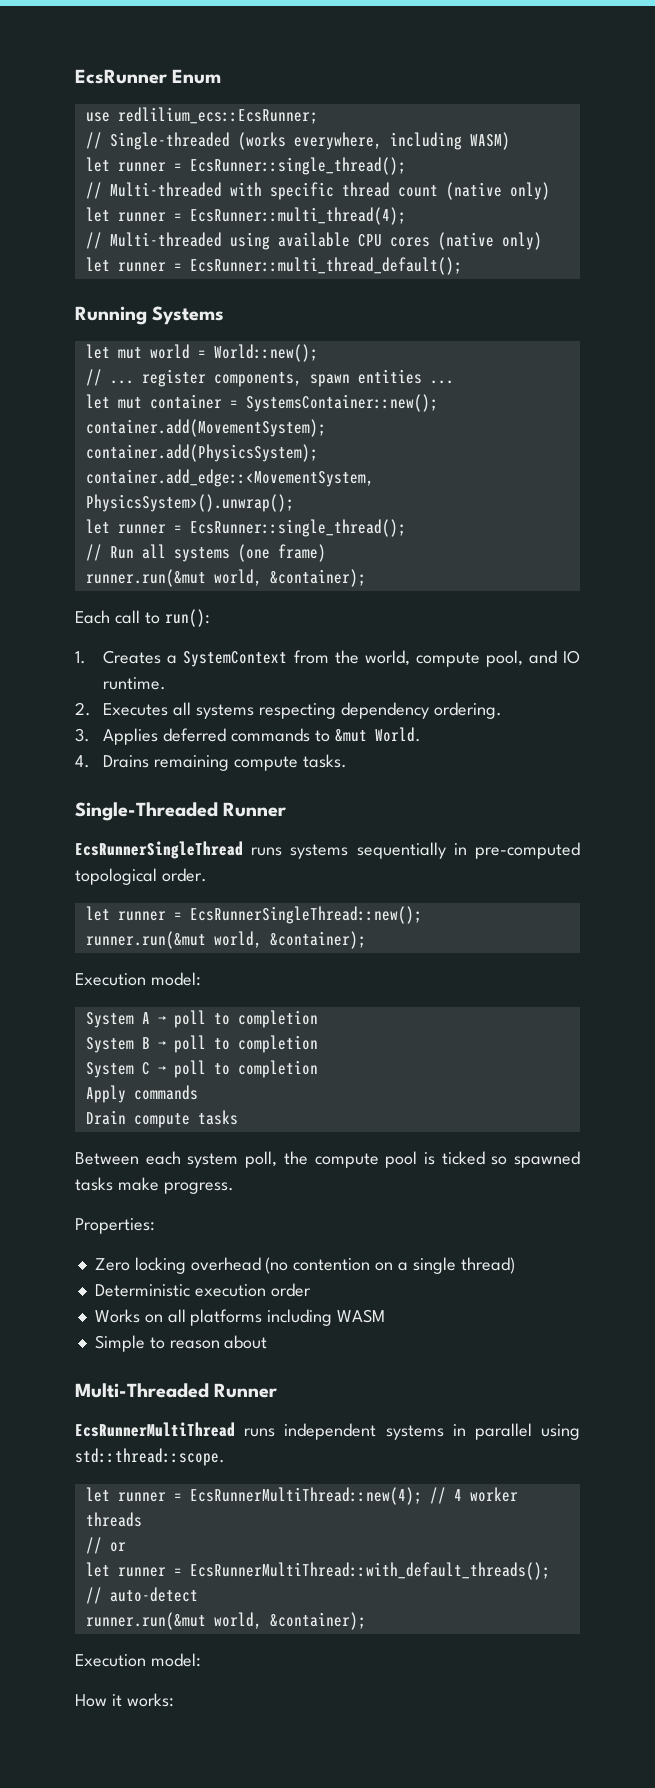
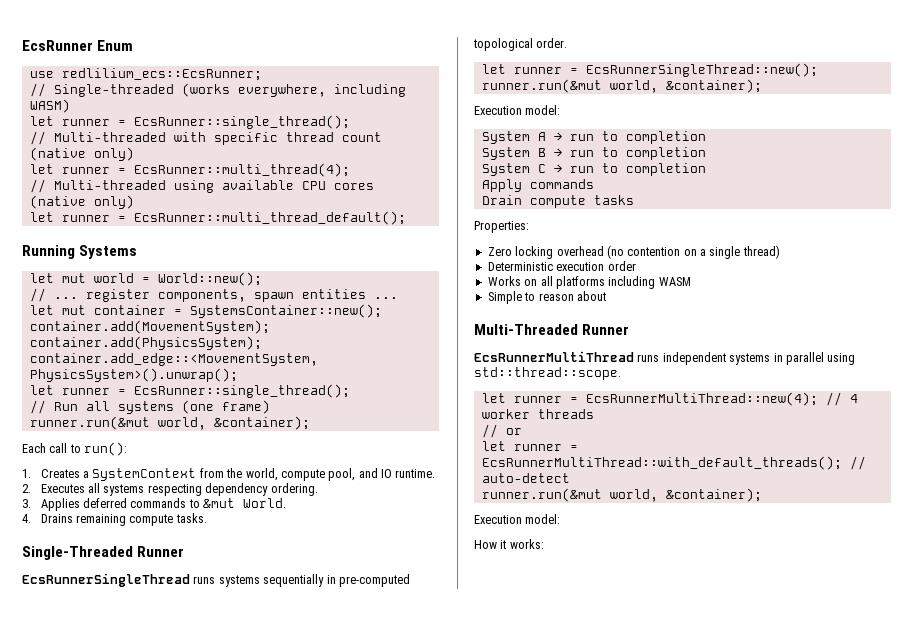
- System A → poll to completion
+ System A → run to completion
- System B → poll to completion
+ System B → run to completion
- System C → poll to completion
+ System C → run to completion
- Between each system poll, the compute pool is ticked so spawned tasks make progress.

